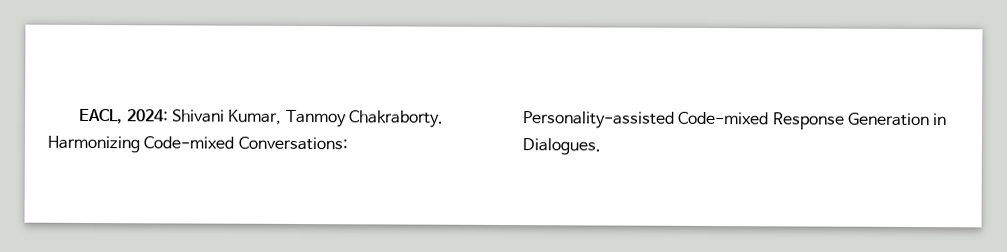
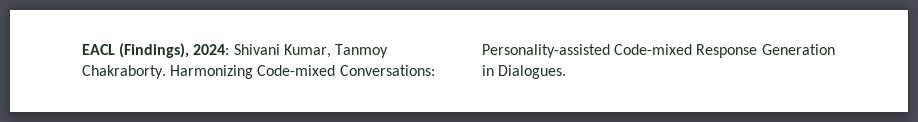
- EACL, 2024: Shivani Kumar, Tanmoy Chakraborty.
+ EACL (Findings), 2024: Shivani Kumar, Tanmoy Chakraborty.

